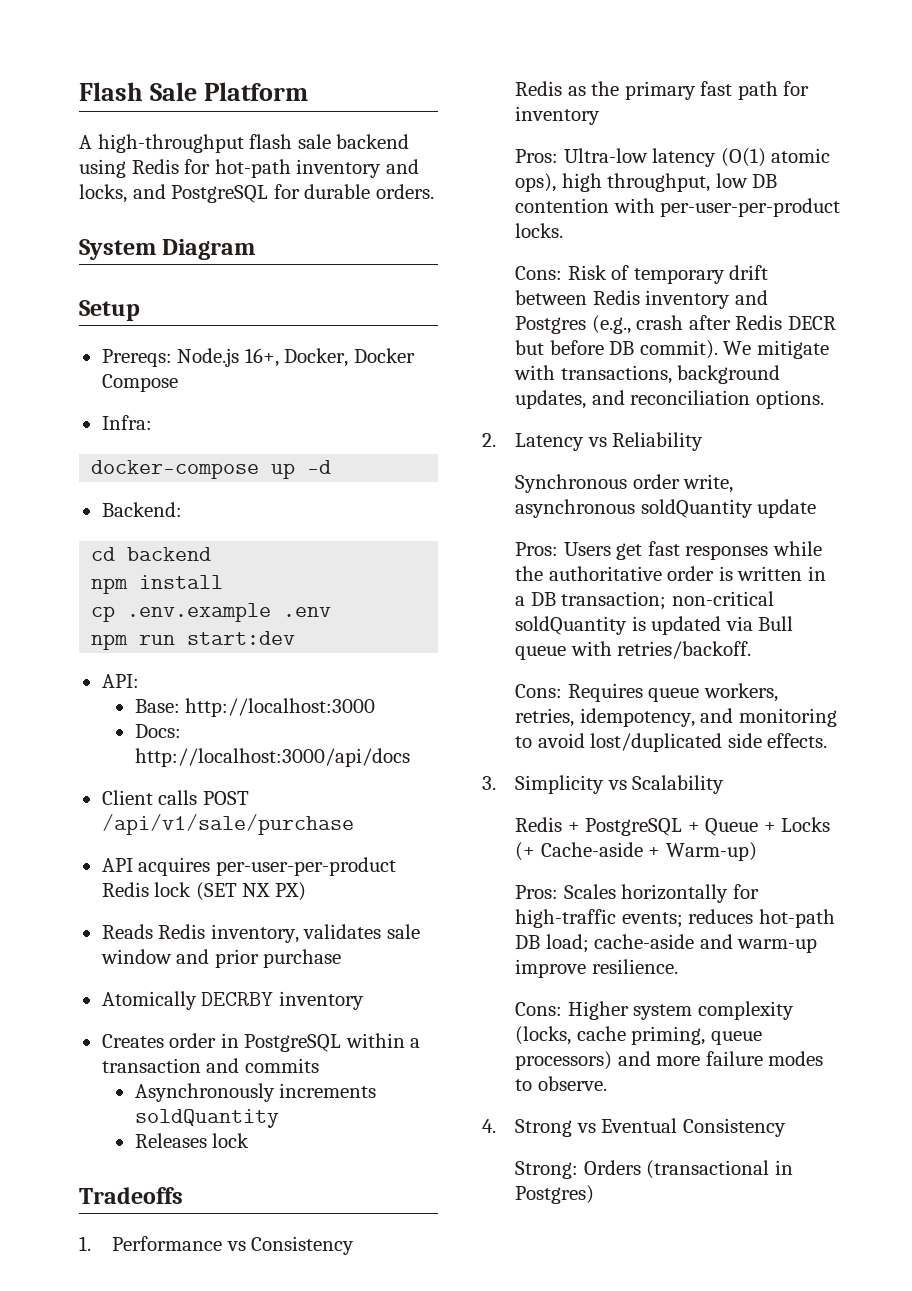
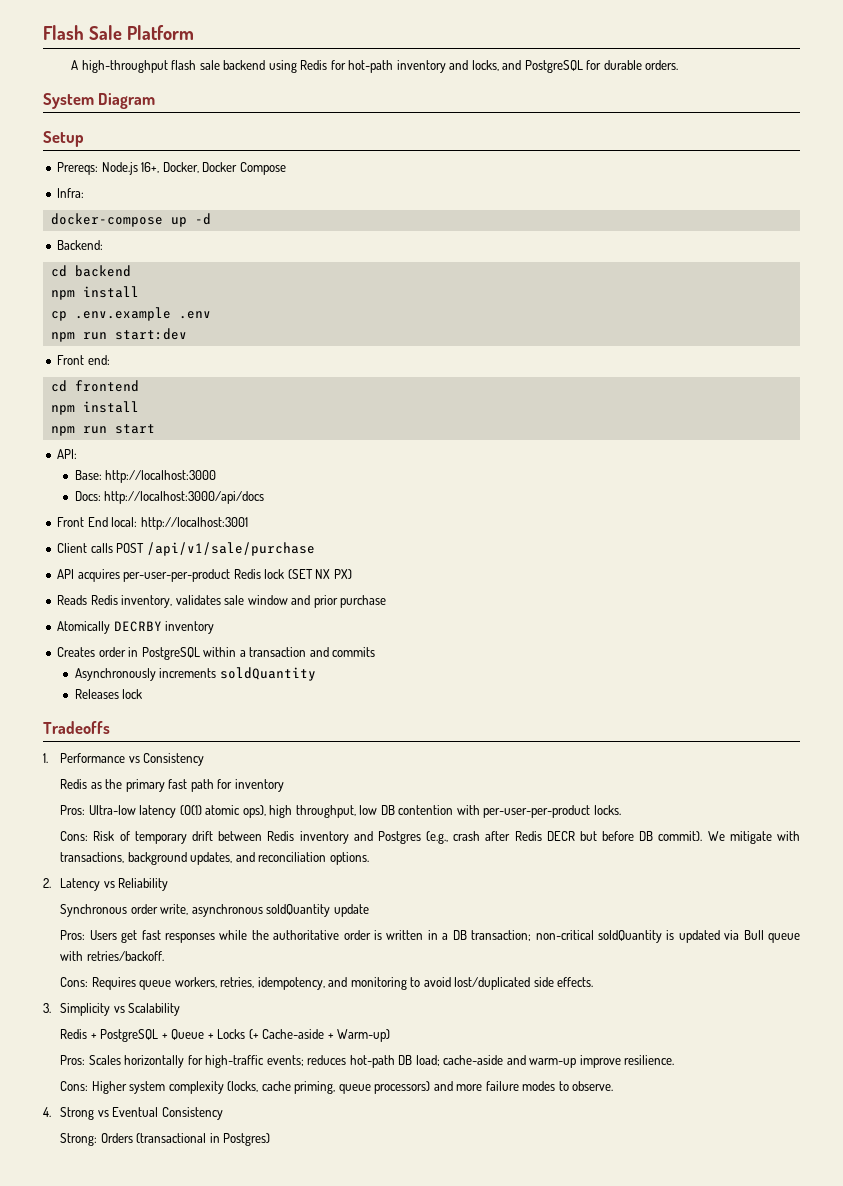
+ Front end:
+ cd frontend
+ npm install
+ npm run start
+ Front End local: http://localhost:3001

